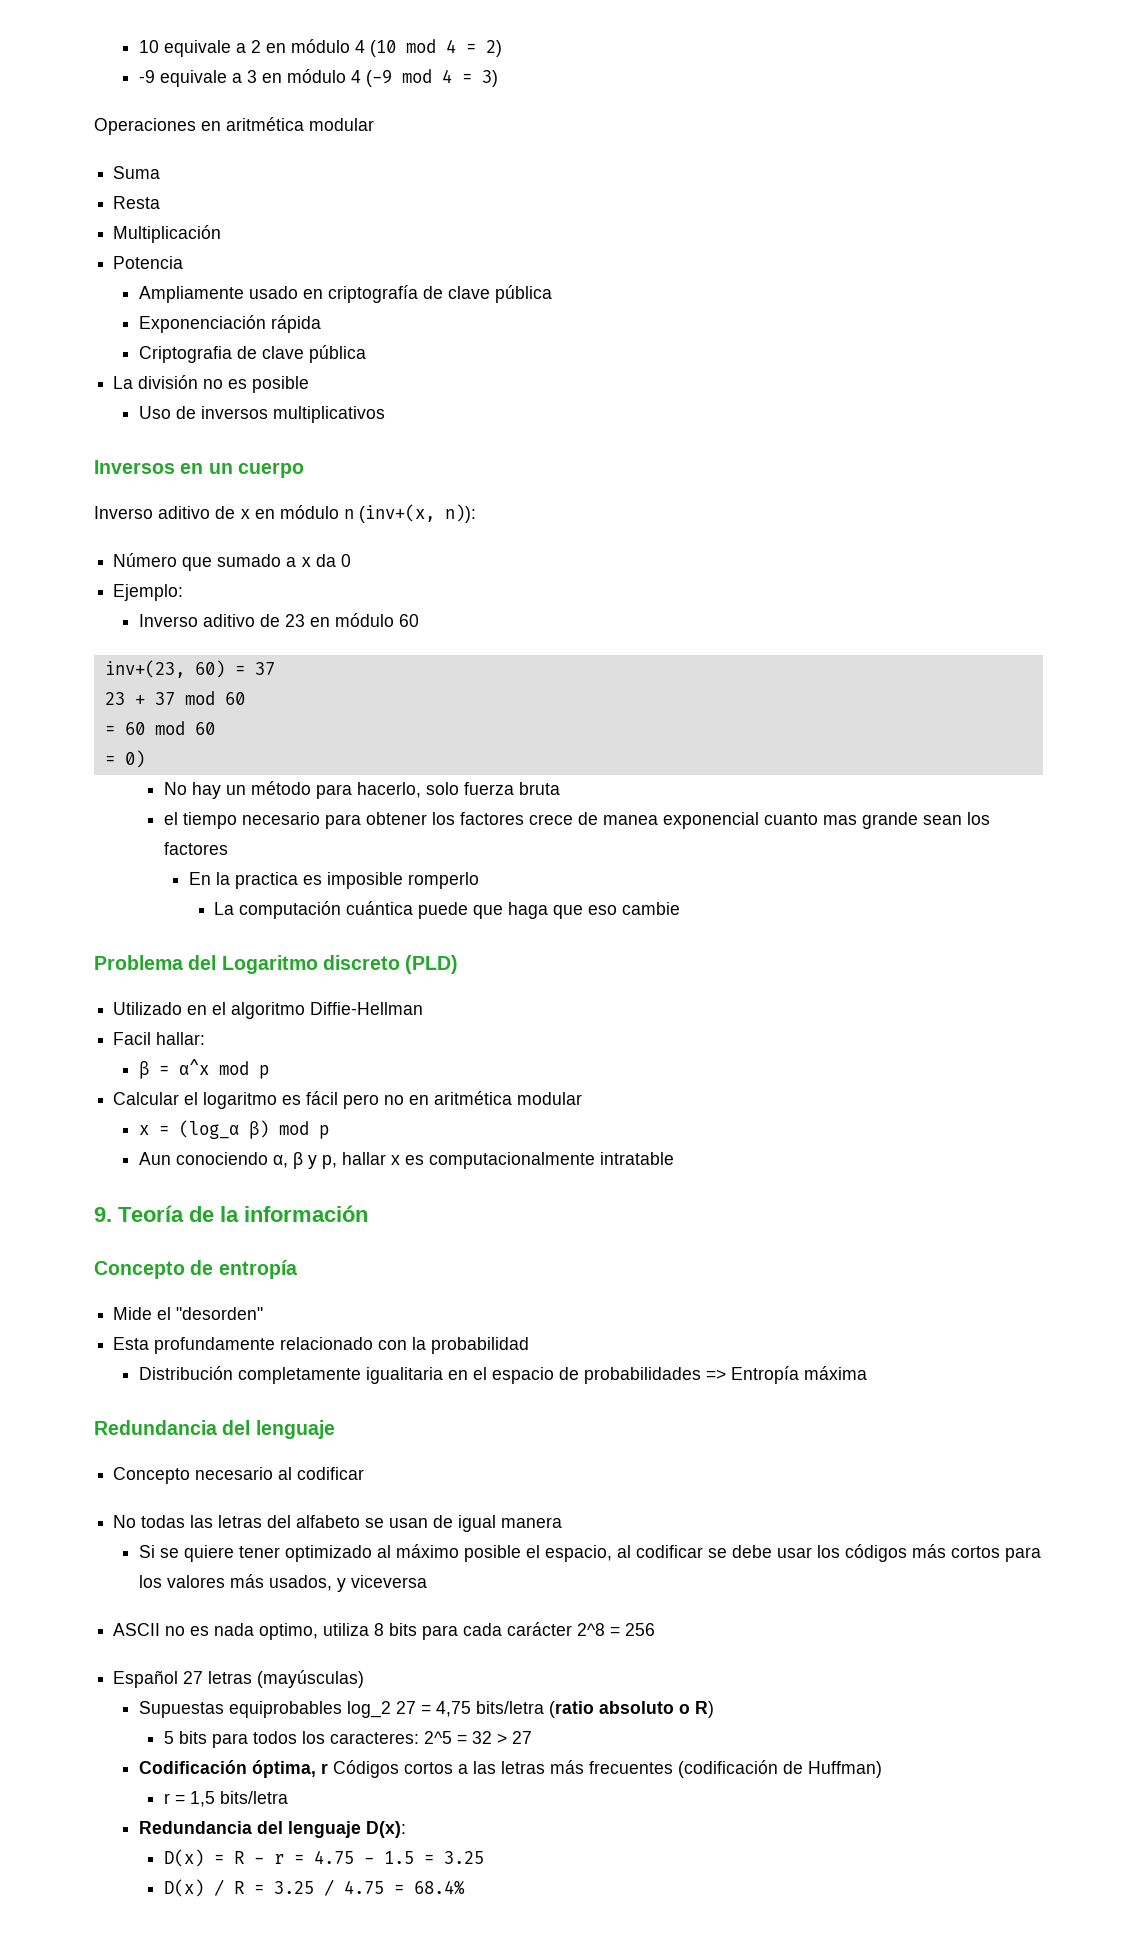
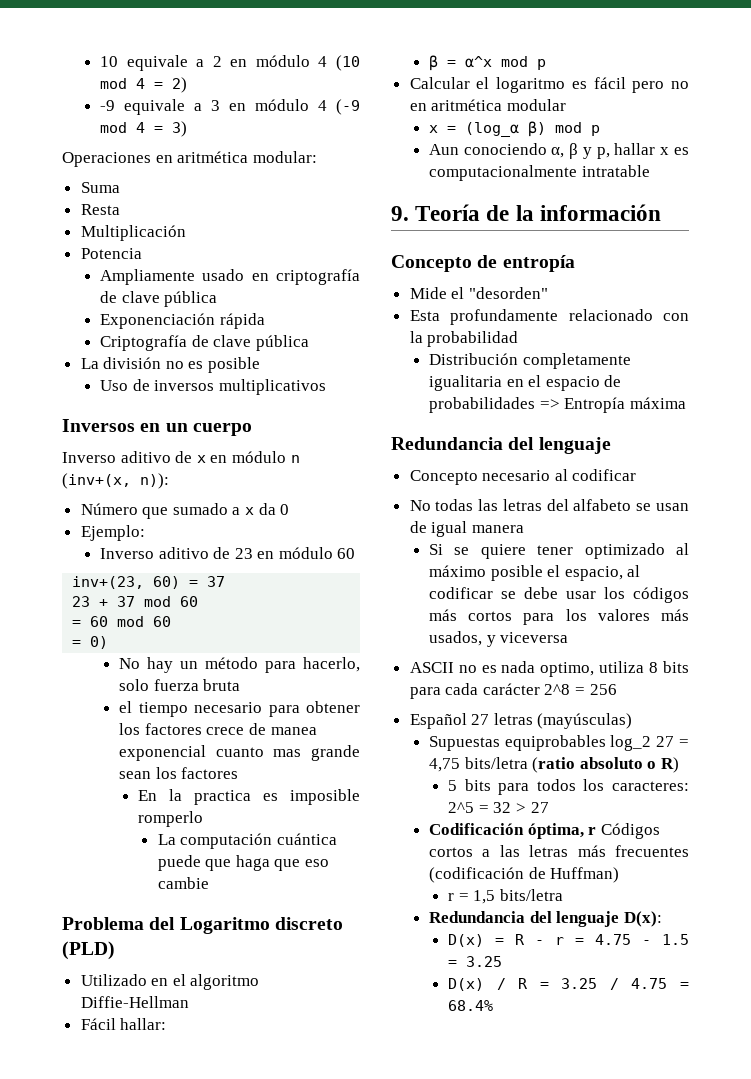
- Operaciones en aritmética modular
+ Operaciones en aritmética modular:
- Criptografia de clave pública
+ Criptografía de clave pública
- Facil hallar:
+ Fácil hallar:

